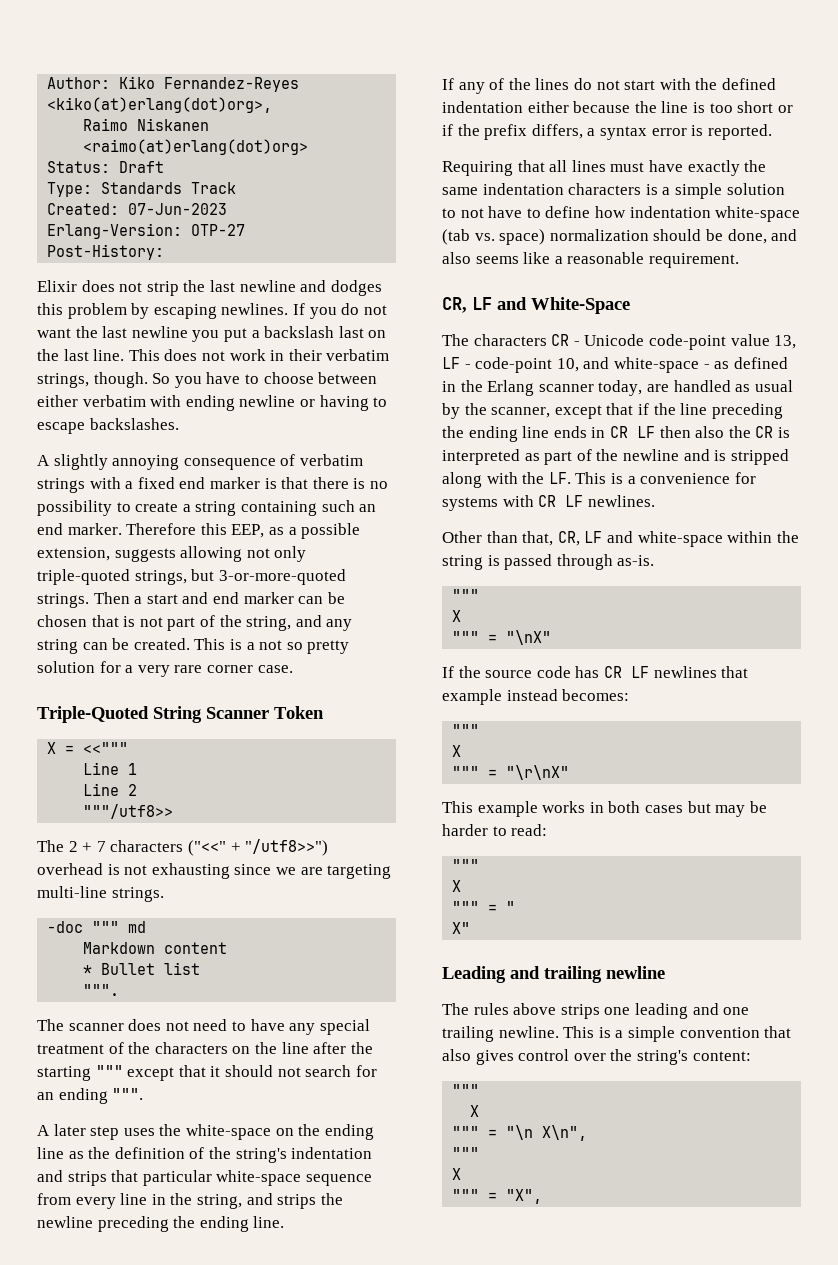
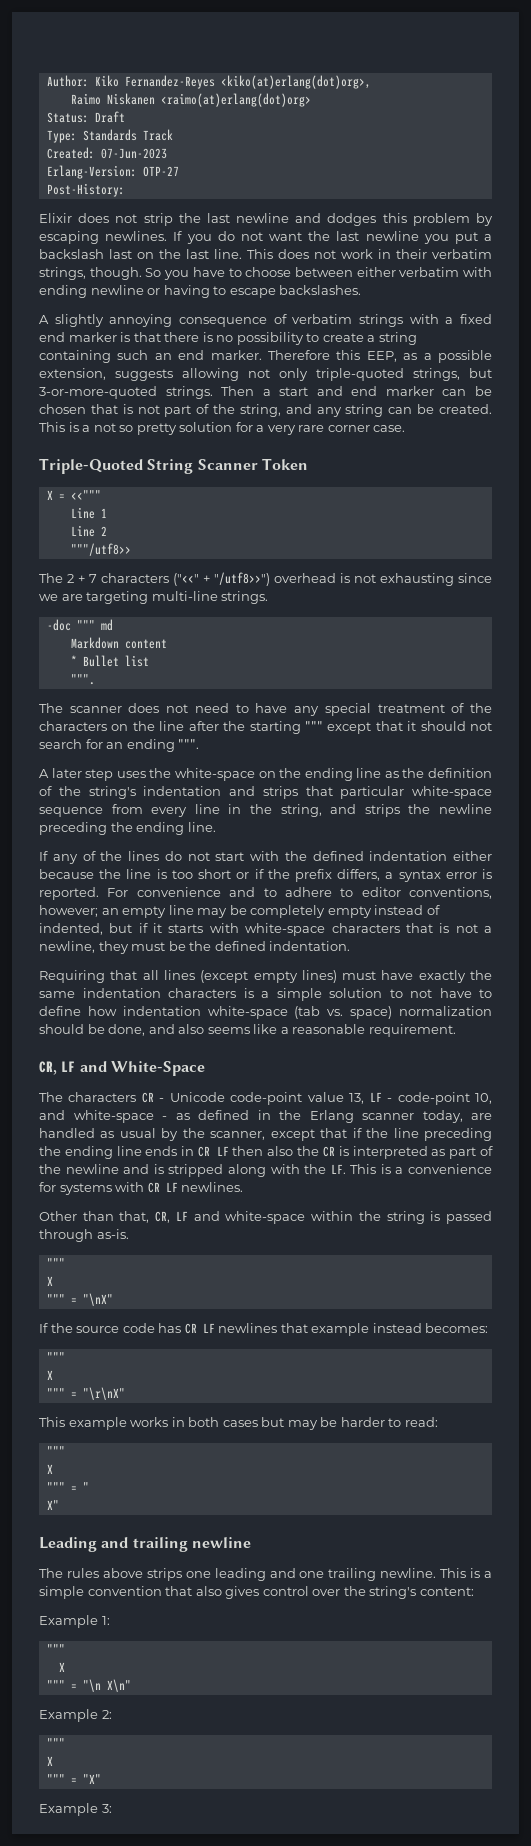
+ For convenience and to adhere to editor conventions, however; an empty line may be completely empty instead of indented, but if it starts with white-space characters that is not a newline, they must be the defined indentation.
- Requiring that all lines must have exactly the same indentation characters is a simple solution to not have to define how indentation white-space (tab vs. space) normalization should be done, and also seems like a reasonable requirement.
+ Requiring that all lines (except empty lines) must have exactly the same indentation characters is a simple solution to not have to define how indentation white-space (tab vs. space) normalization should be done, and also seems like a reasonable requirement.
+ Example 1:
- """ = "\n X\n",
+ """ = "\n X\n"
+ Example 2:
  """
  X
- """ = "X",
+ """ = "X"
+ Example 3:

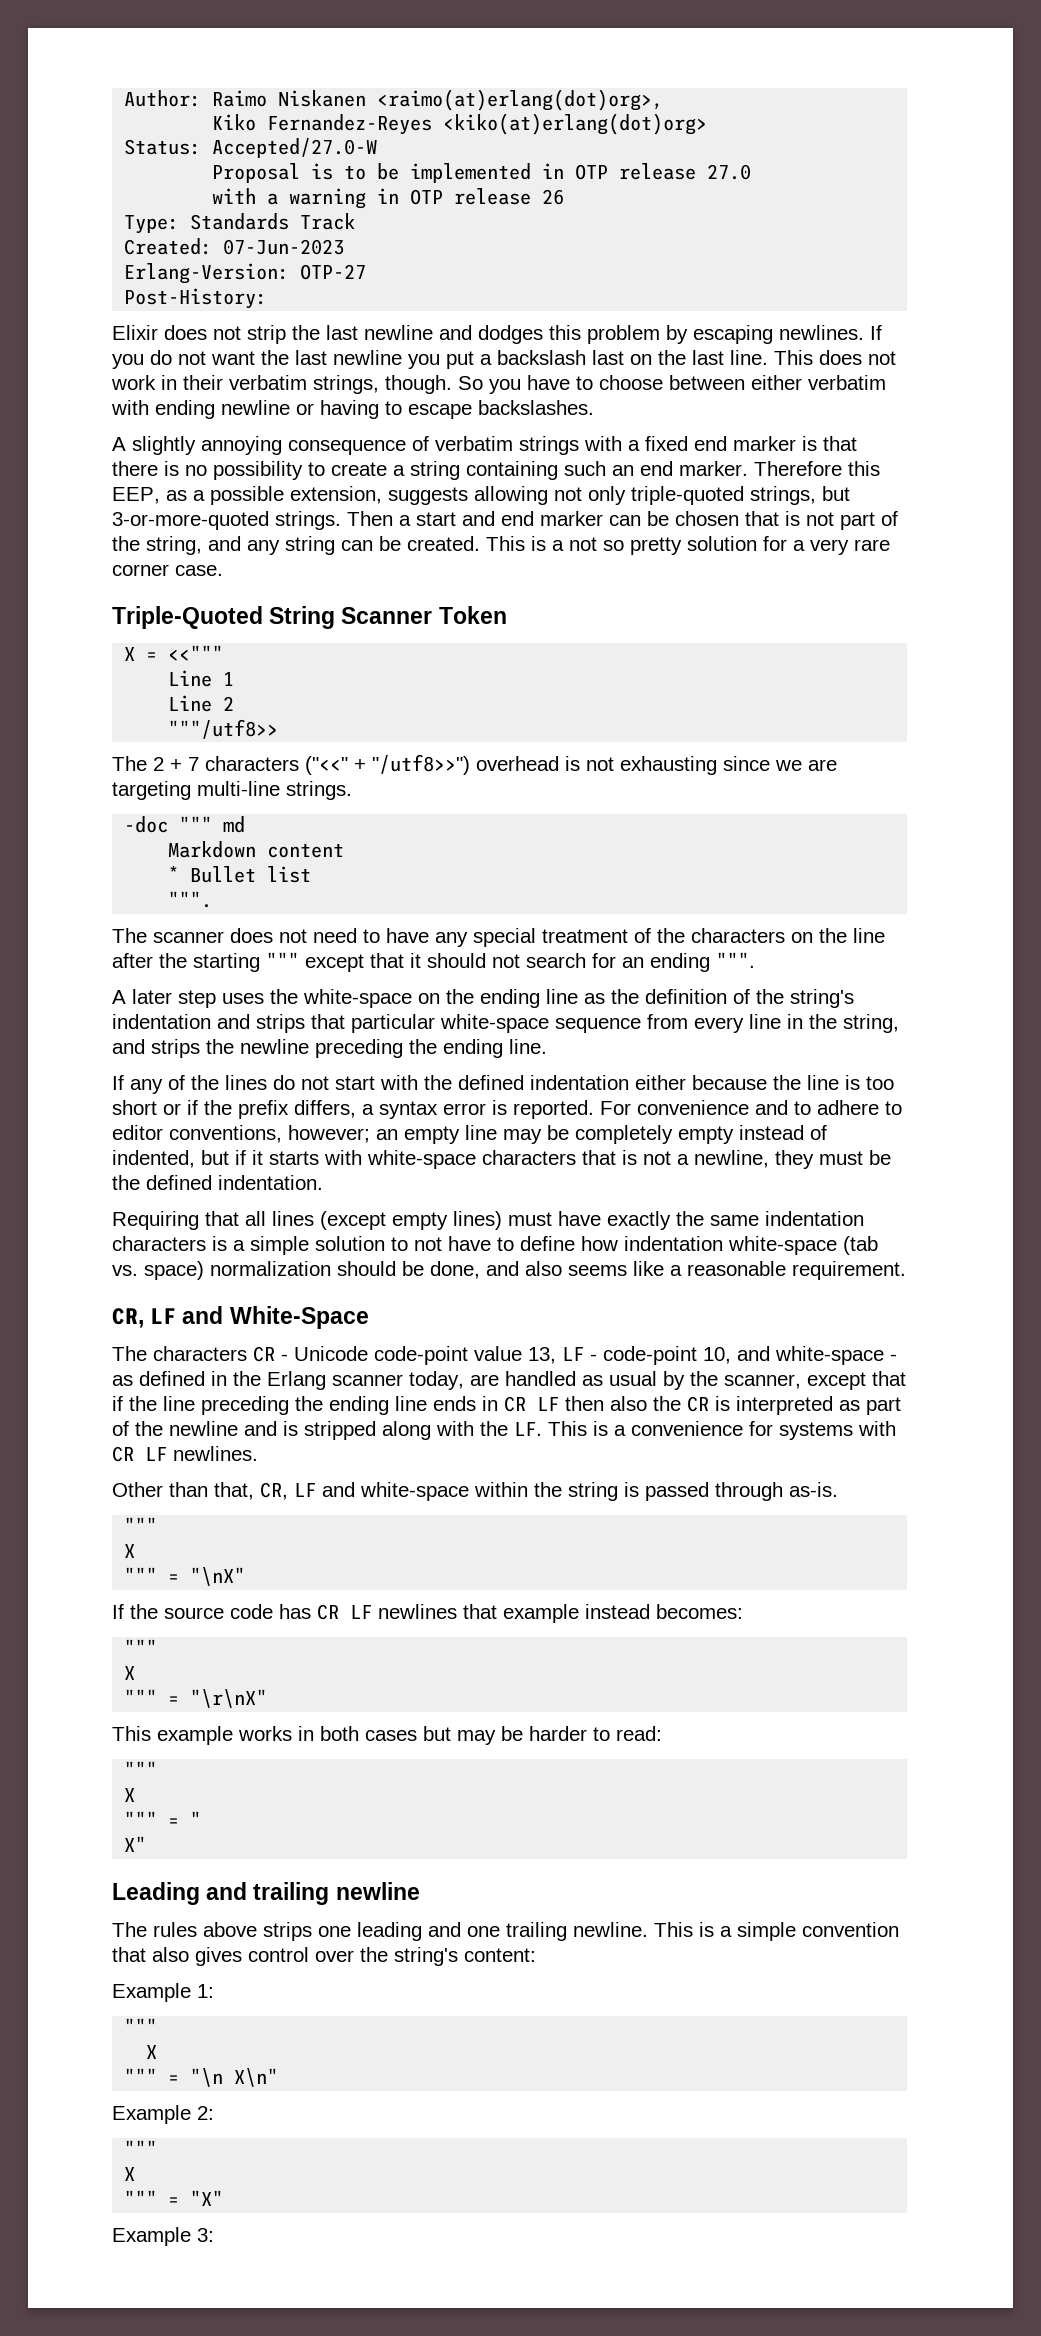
- Author: Kiko Fernandez-Reyes <kiko(at)erlang(dot)org>,
- Raimo Niskanen <raimo(at)erlang(dot)org>
- Status: Draft
+ Author: Raimo Niskanen <raimo(at)erlang(dot)org>,
+ Kiko Fernandez-Reyes <kiko(at)erlang(dot)org>
+ Status: Accepted/27.0-W
+ Proposal is to be implemented in OTP release 27.0
+ with a warning in OTP release 26

